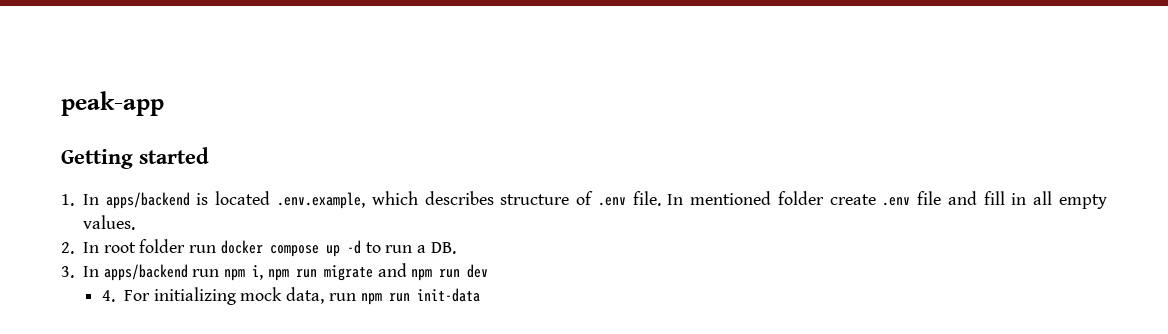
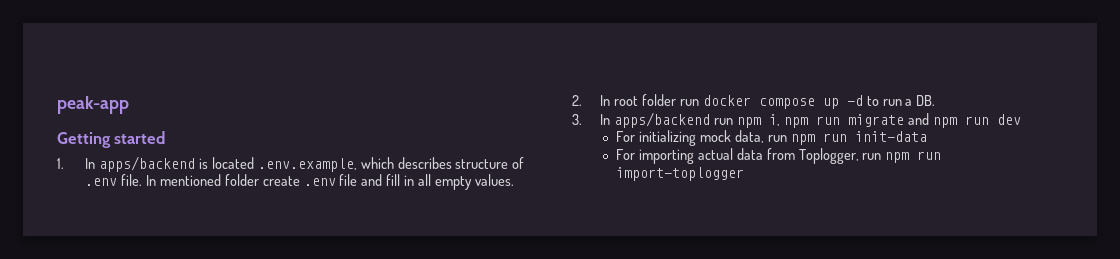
- 4. For initializing mock data, run npm run init-data
+ For initializing mock data, run npm run init-data
+ For importing actual data from Toplogger, run npm run import-toplogger

